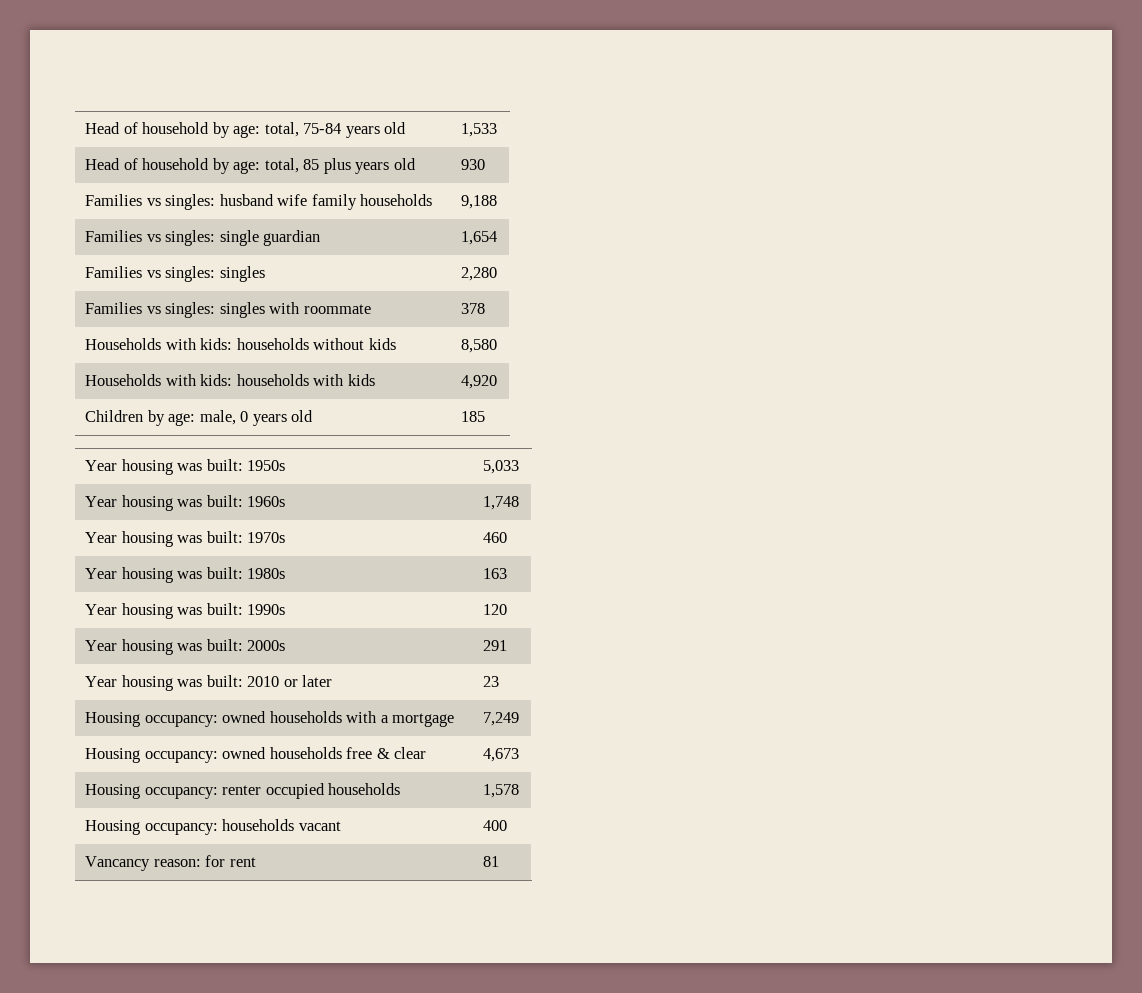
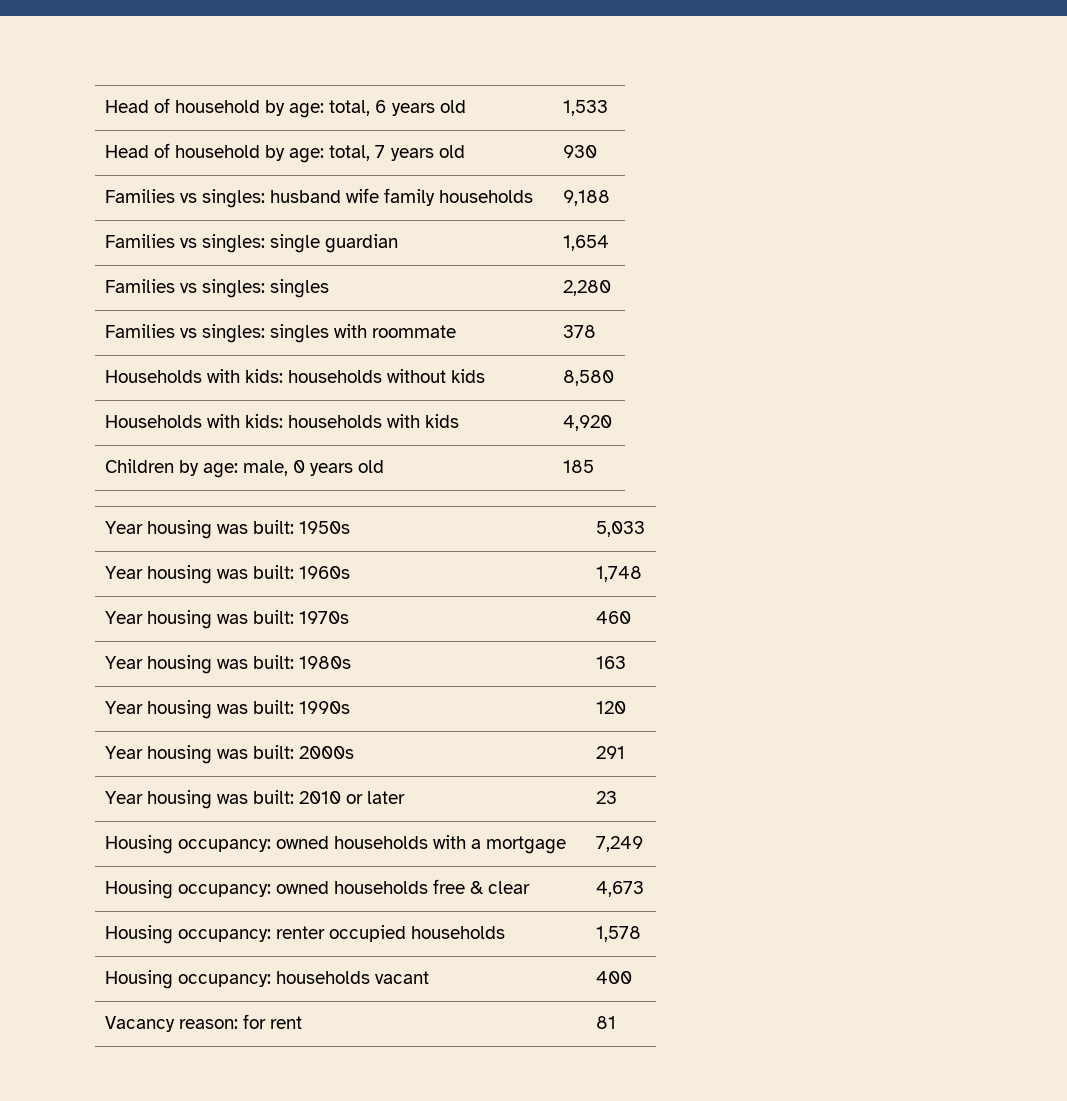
- Head of household by age: total, 75-84 years old | 1,533
+ Head of household by age: total, 6 years old | 1,533
- Head of household by age: total, 85 plus years old | 930
+ Head of household by age: total, 7 years old | 930
- Vancancy reason: for rent | 81
+ Vacancy reason: for rent | 81

